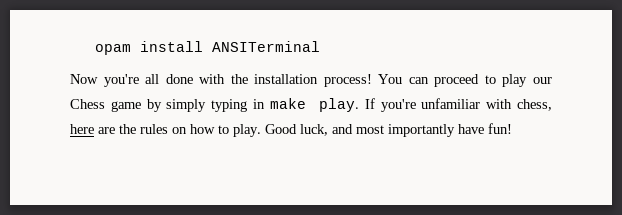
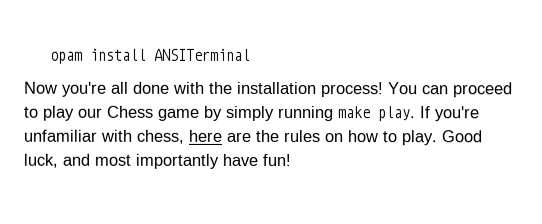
- You can proceed to play our Chess game by simply typing in make play.
+ You can proceed to play our Chess game by simply running make play.

